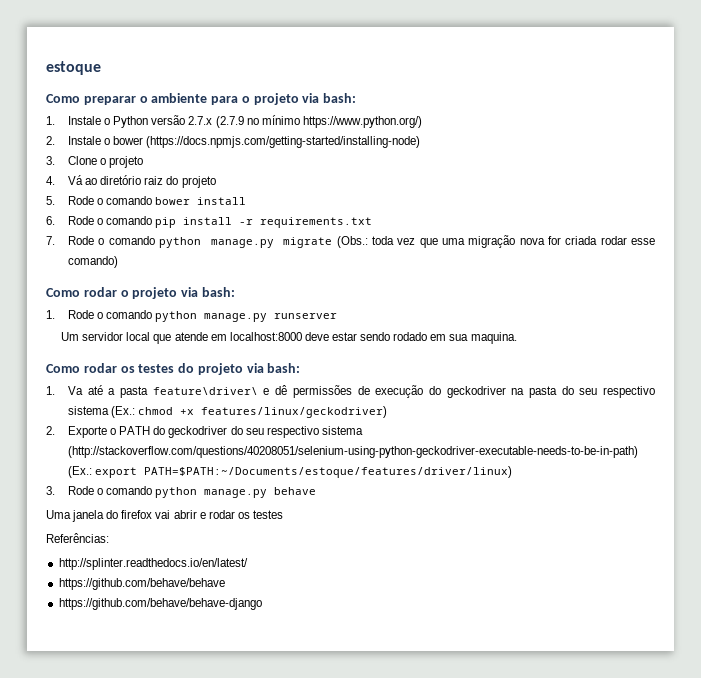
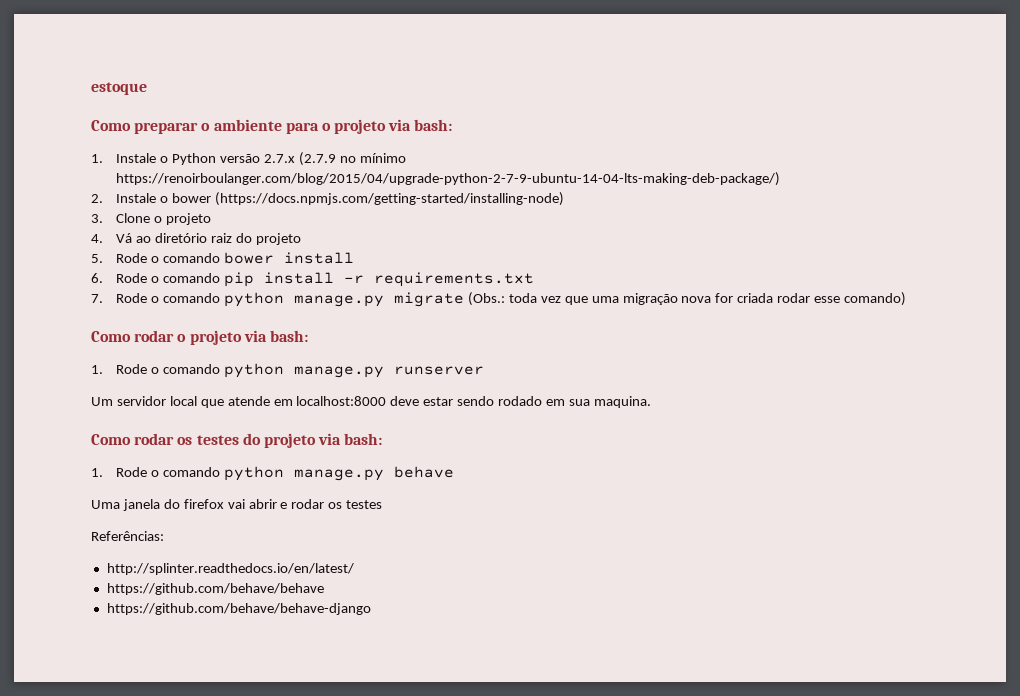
- 1. Instale o Python versão 2.7.x (2.7.9 no mínimo https://www.python.org/)
+ 1. Instale o Python versão 2.7.x (2.7.9 no mínimo https://renoirboulanger.com/blog/2015/04/upgrade-python-2-7-9-ubuntu-14-04-lts-making-deb-package/)
- 1. Va até a pasta feature\driver\ e dê permissões de execução do geckodriver na pasta do seu respectivo sistema (Ex.: chmod +x features/linux/geckodriver)
- 2. Exporte o PATH do geckodriver do seu respectivo sistema (http://stackoverflow.com/questions/40208051/selenium-using-python-geckodriver-executable-needs-to-be-in-path) (Ex.: export PATH=$PATH:~/Documents/estoque/features/driver/linux)
- 3. Rode o comando python manage.py behave
+ 1. Rode o comando python manage.py behave

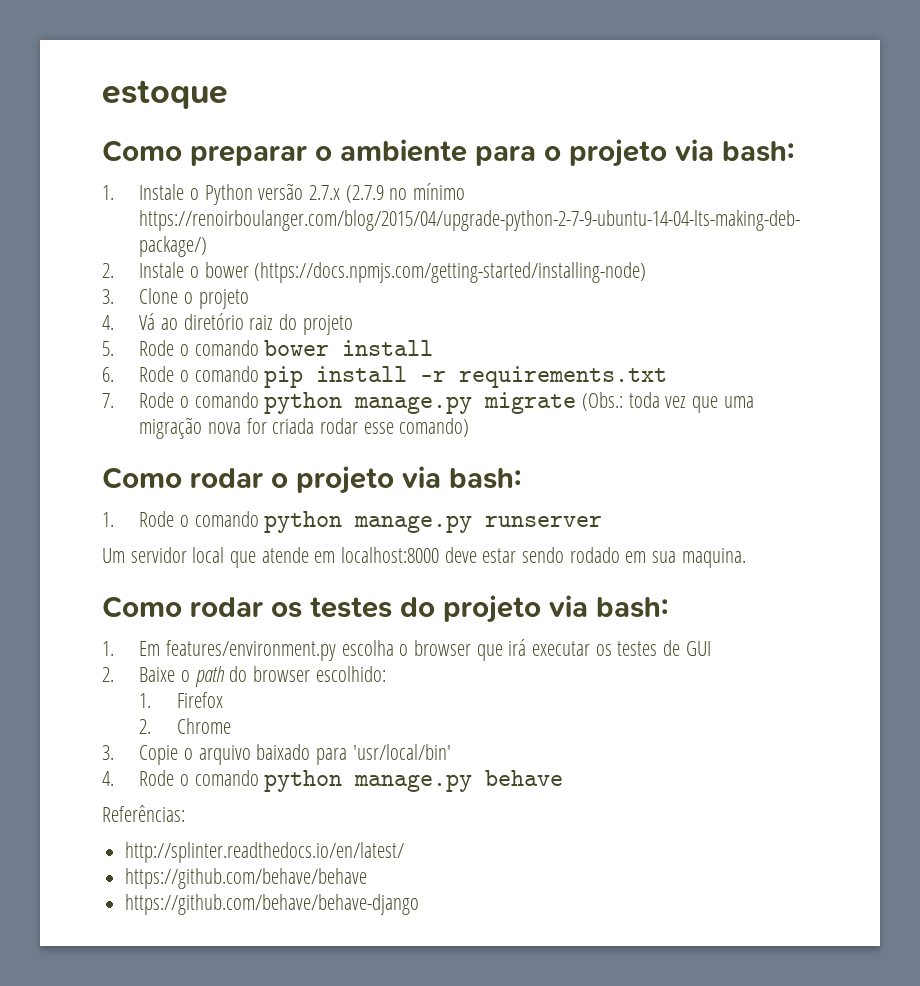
- 1. Rode o comando python manage.py behave
+ 1. Em features/environment.py escolha o browser que irá executar os testes de GUI
+ 2. Baixe o path do browser escolhido:
+ 1. Firefox
+ 2. Chrome
+ 3. Copie o arquivo baixado para 'usr/local/bin'
+ 4. Rode o comando python manage.py behave
- Uma janela do firefox vai abrir e rodar os testes

